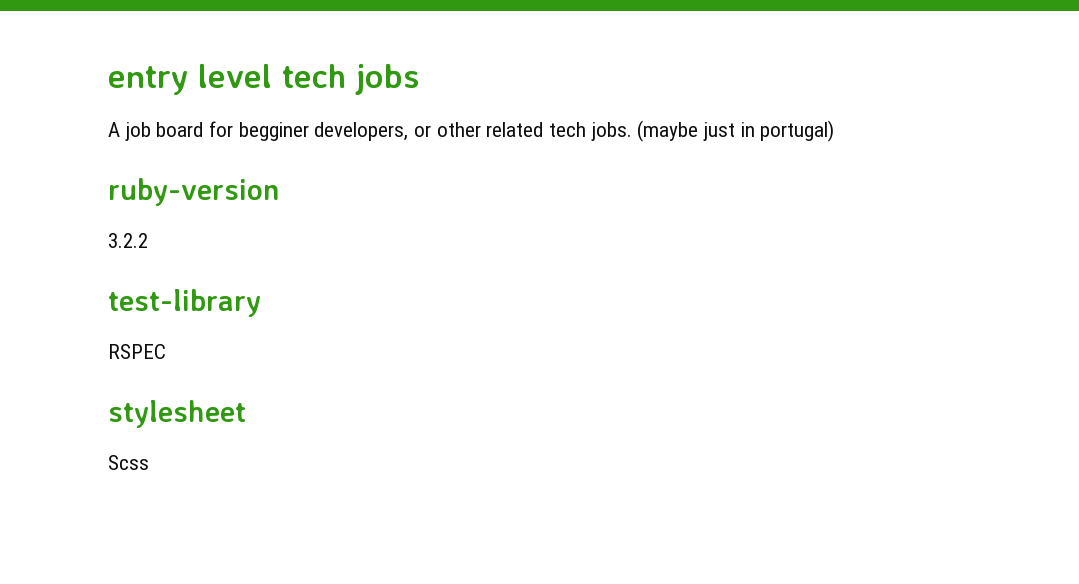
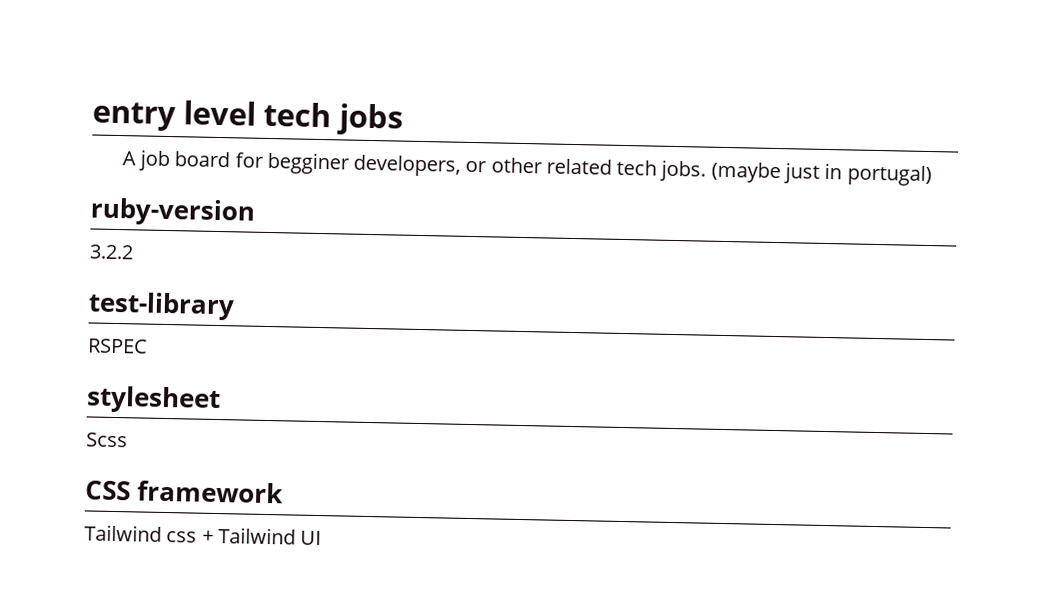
+ CSS framework
+ Tailwind css + Tailwind UI

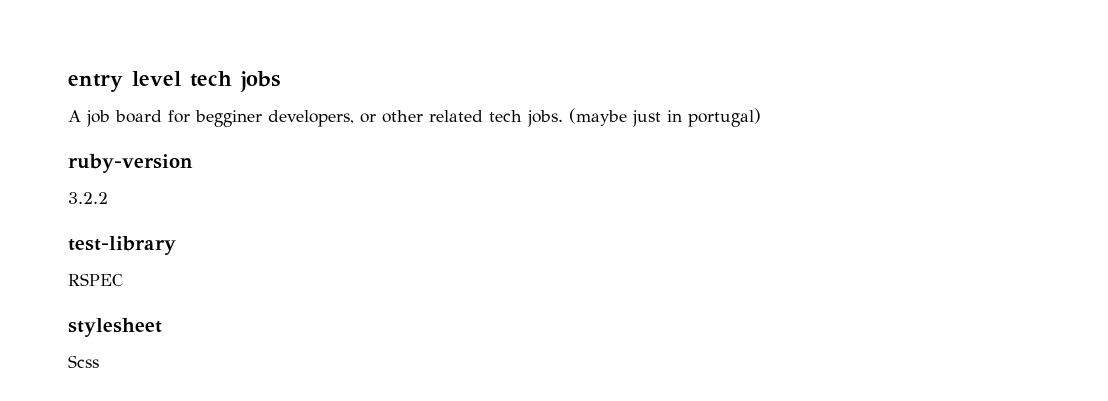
- CSS framework
- Tailwind css + Tailwind UI

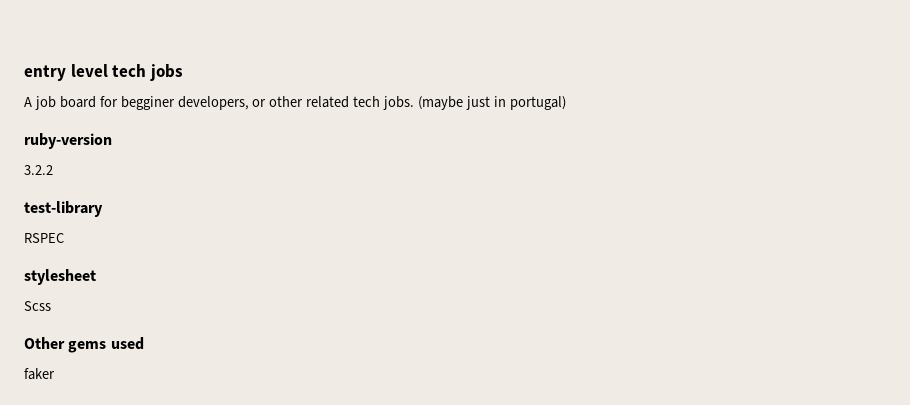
+ Other gems used
+ faker

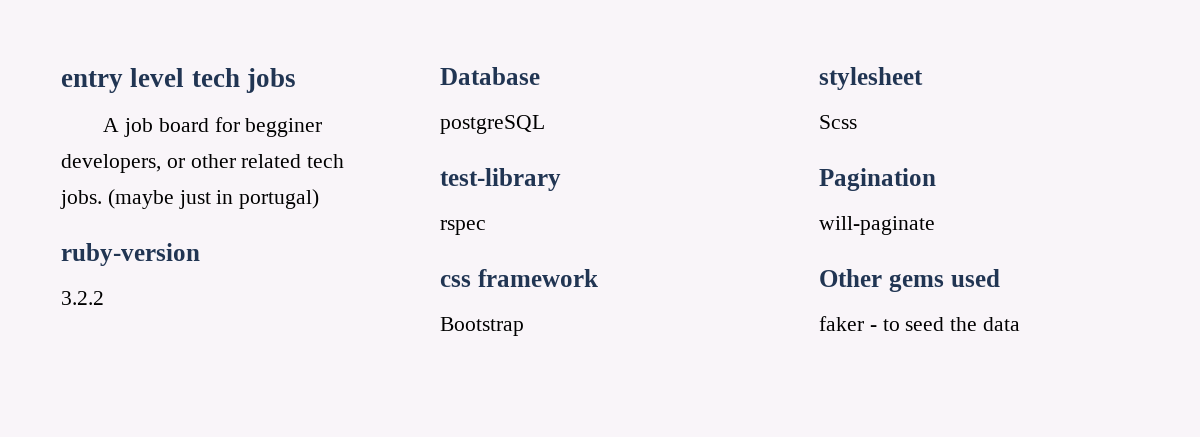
+ Database
+ postgreSQL
- RSPEC
+ rspec
+ css framework
+ Bootstrap
+ Pagination
+ will-paginate
- faker
+ faker - to seed the data

